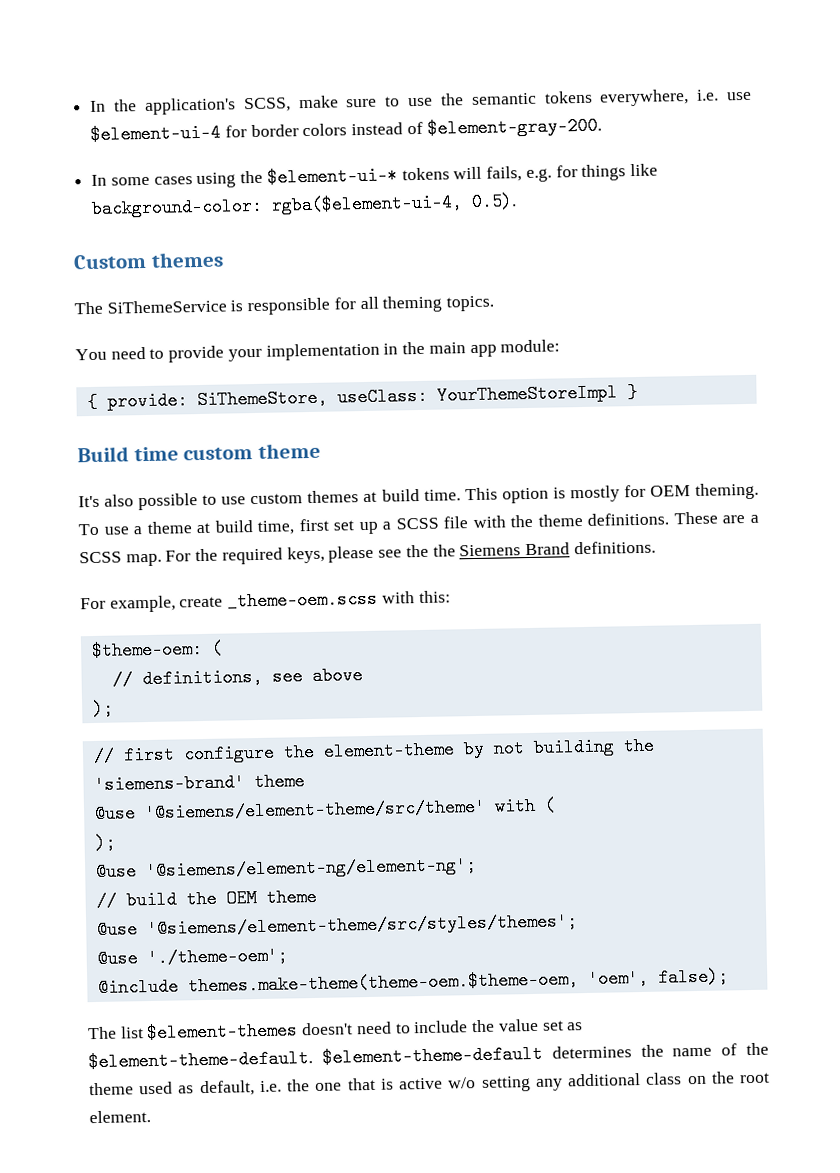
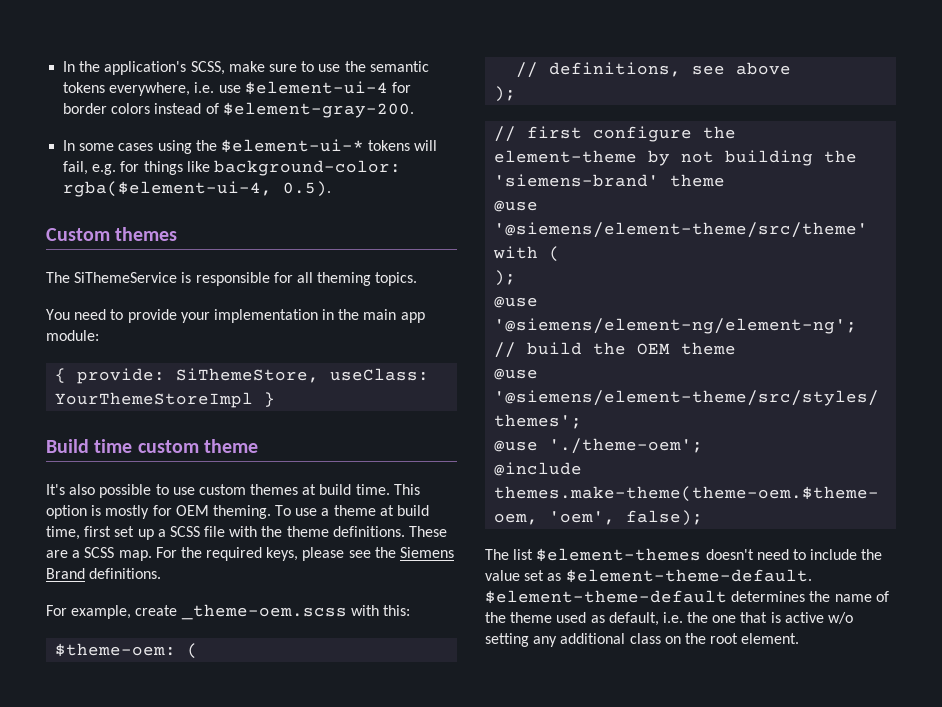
- In some cases using the $element-ui-* tokens will fails, e.g. for things like background-color: rgba($element-ui-4, 0.5).
+ In some cases using the $element-ui-* tokens will fail, e.g. for things like background-color: rgba($element-ui-4, 0.5).
- For the required keys, please see the the Siemens Brand definitions.
+ For the required keys, please see the Siemens Brand definitions.

